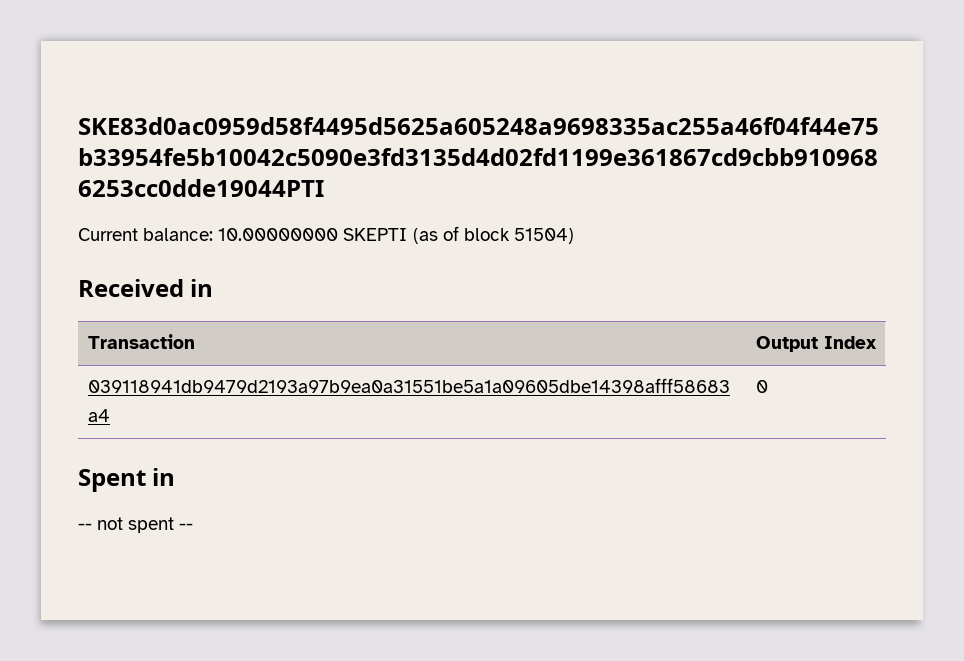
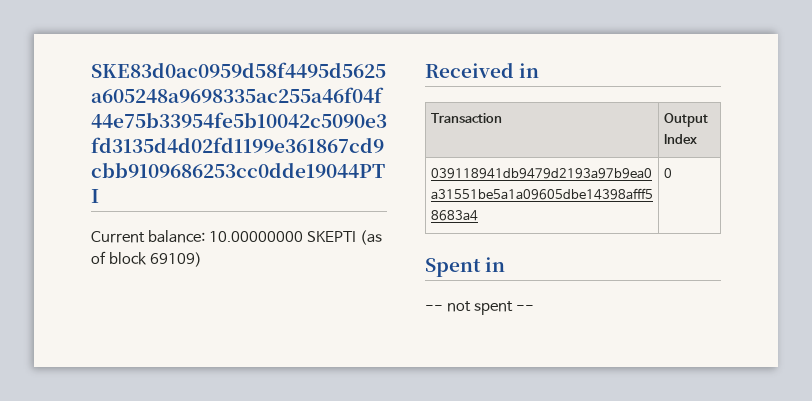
- Current balance: 10.00000000 SKEPTI (as of block 51504)
+ Current balance: 10.00000000 SKEPTI (as of block 69109)

